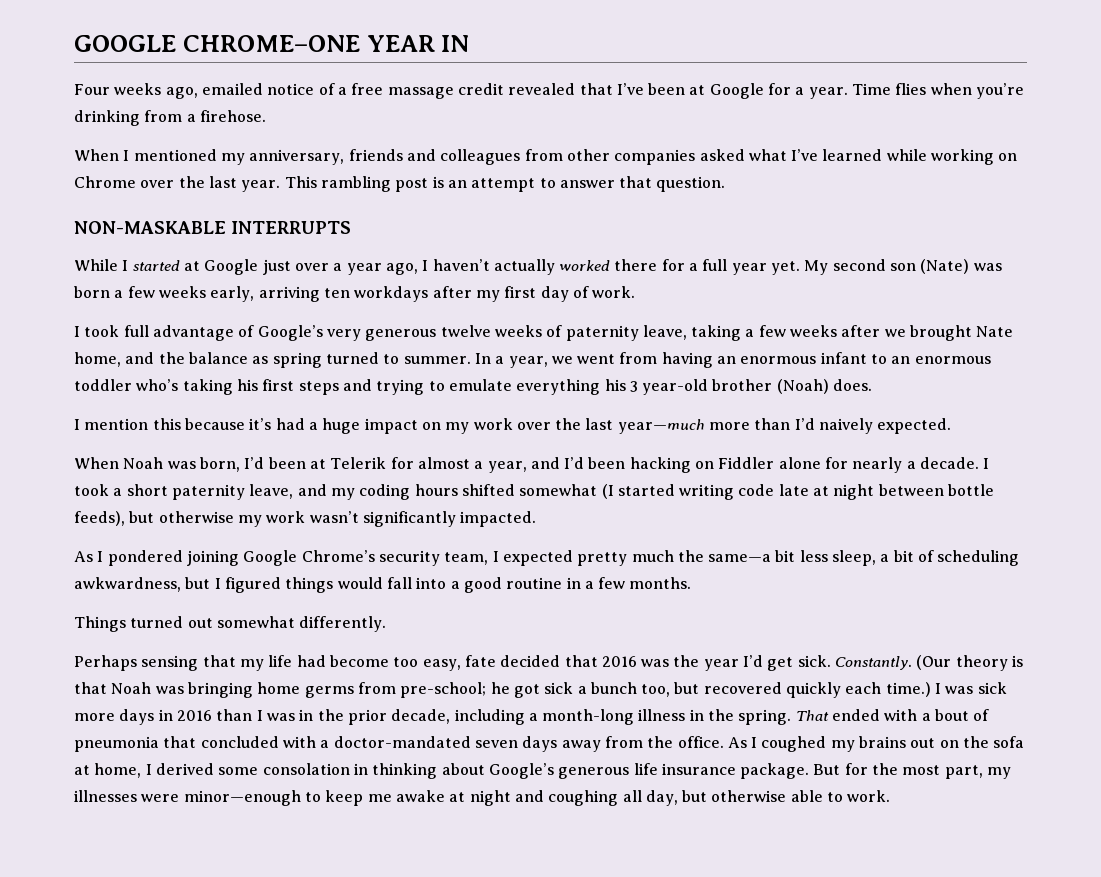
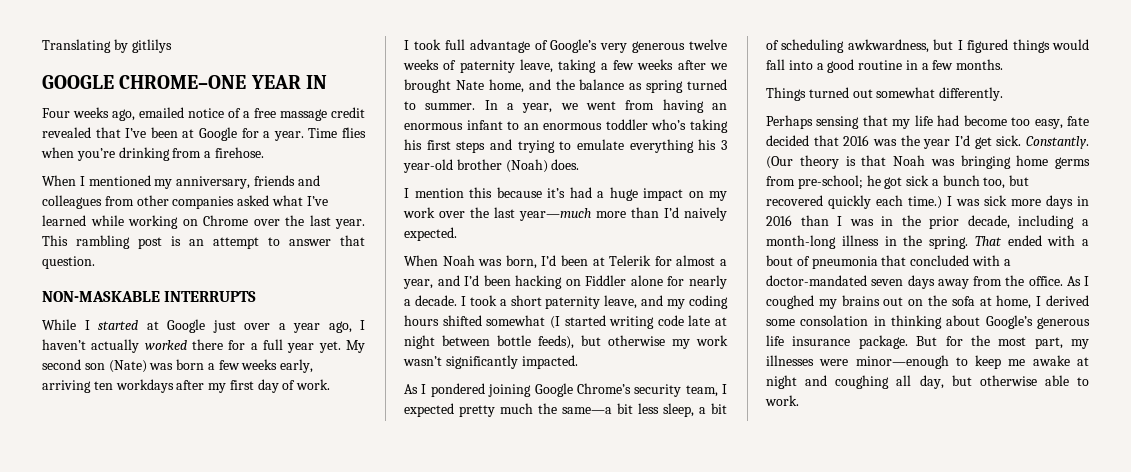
+ Translating by gitlilys

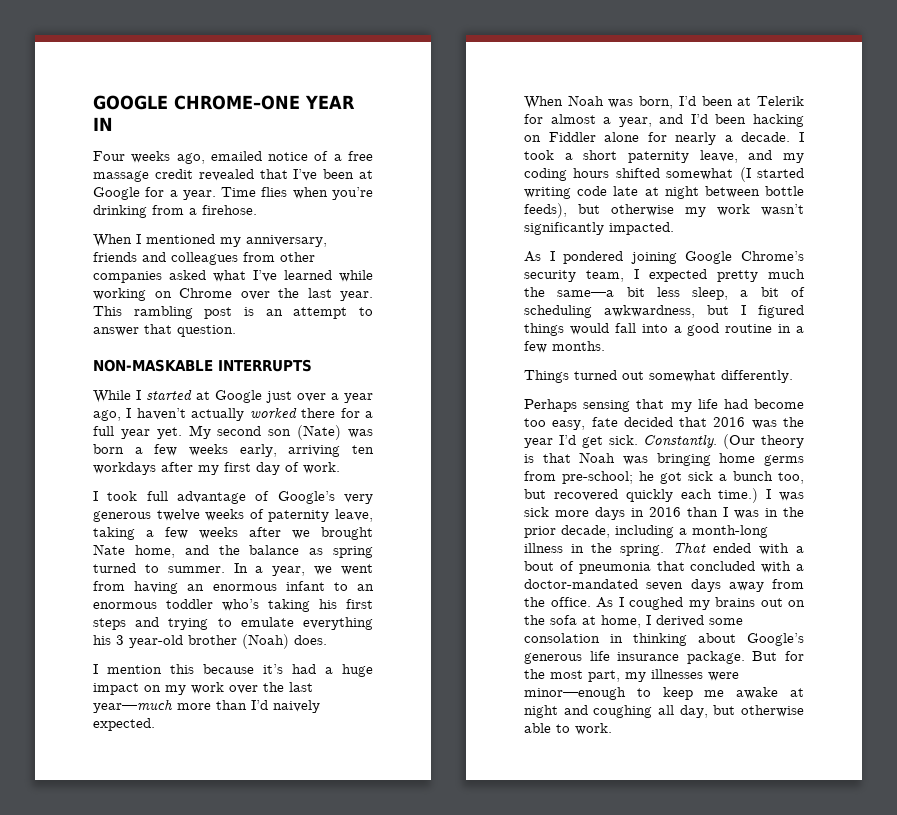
- Translating by gitlilys

